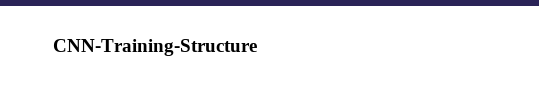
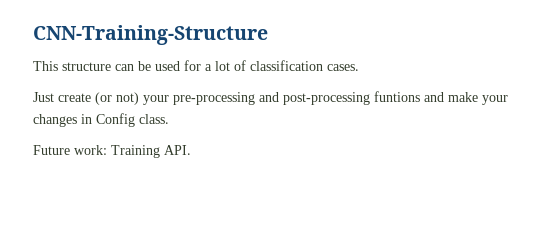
+ This structure can be used for a lot of classification cases.
+ Just create (or not) your pre-processing and post-processing funtions and make your changes in Config class.
+ Future work: Training API.

